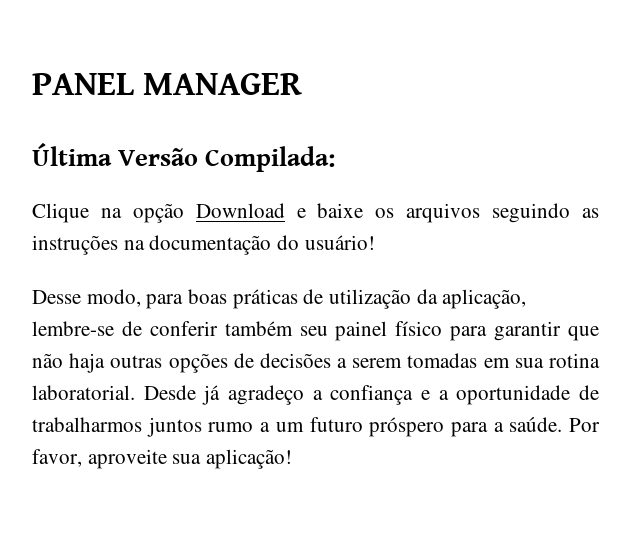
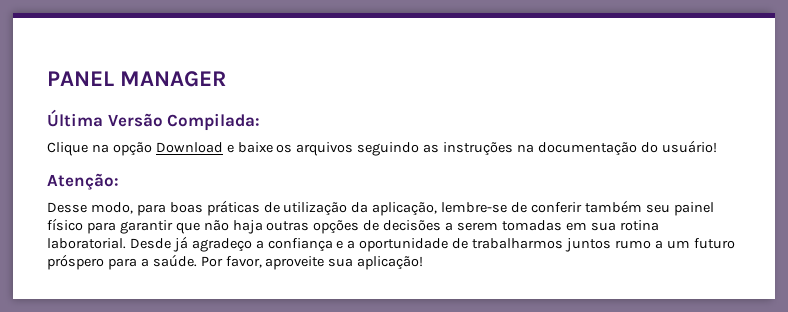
+ Atenção:

